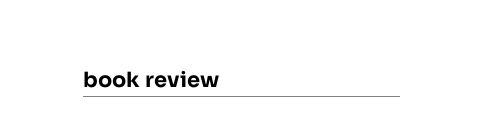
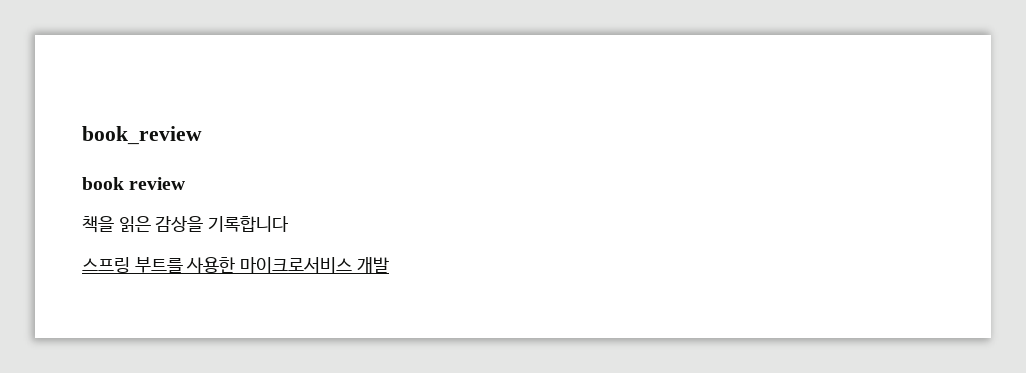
+ book_review
+ 책을 읽은 감상을 기록합니다
+ 스프링 부트를 사용한 마이크로서비스 개발

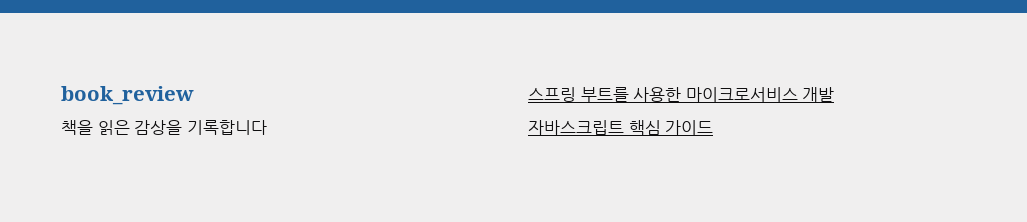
- book review
+ 자바스크립트 핵심 가이드

